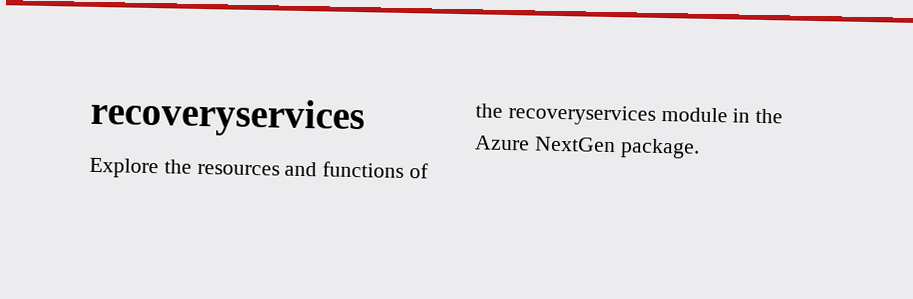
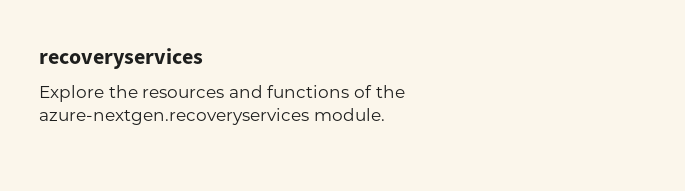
- Explore the resources and functions of the recoveryservices module in the Azure NextGen package.
+ Explore the resources and functions of the azure-nextgen.recoveryservices module.

